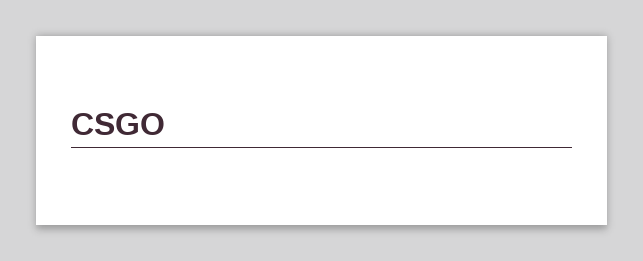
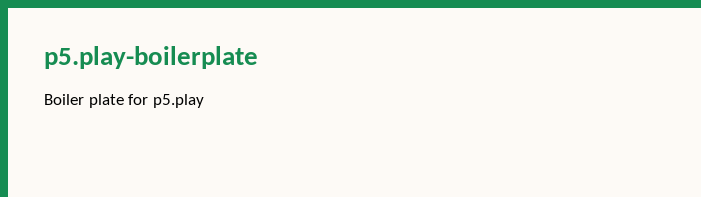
- CSGO
+ p5.play-boilerplate
+ Boiler plate for p5.play

